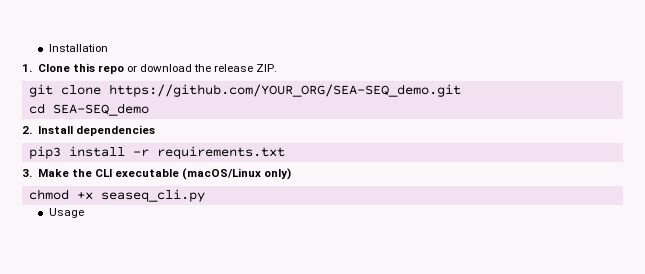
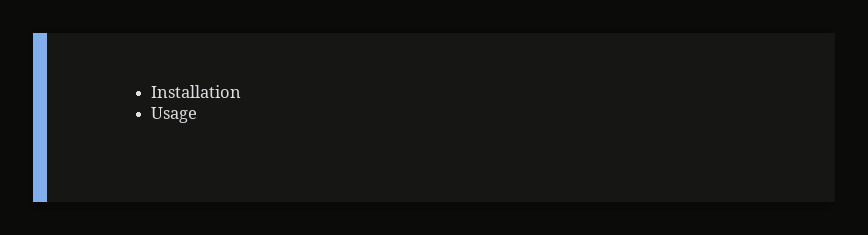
- 1. Clone this repo or download the release ZIP.
- git clone https://github.com/YOUR_ORG/SEA-SEQ_demo.git
- cd SEA-SEQ_demo
- 2. Install dependencies
- pip3 install -r requirements.txt
- 3. Make the CLI executable (macOS/Linux only)
- chmod +x seaseq_cli.py

